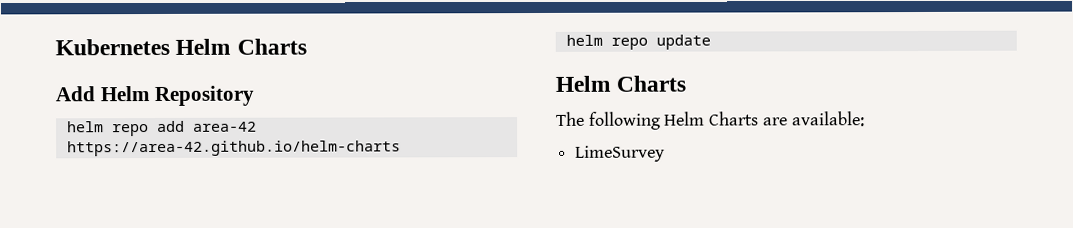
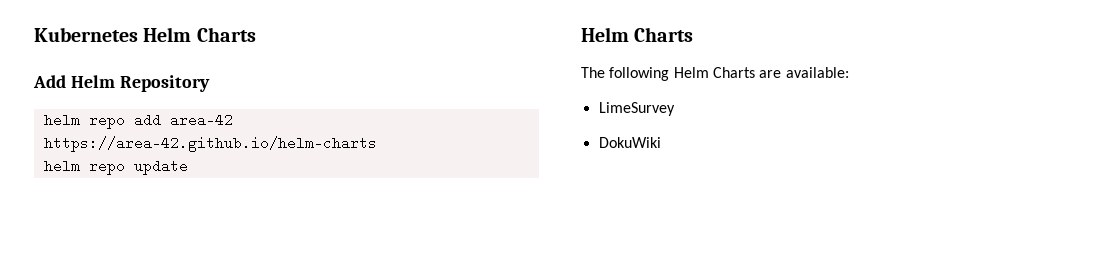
+ DokuWiki

